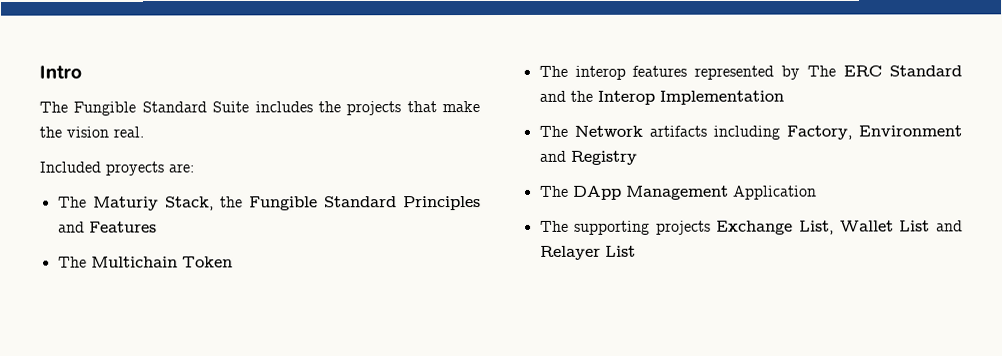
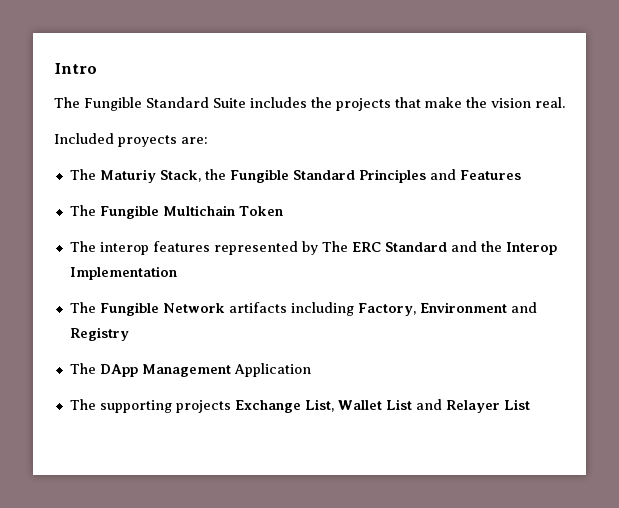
- The Multichain Token
+ The Fungible Multichain Token
- The Network artifacts including Factory, Environment and Registry
+ The Fungible Network artifacts including Factory, Environment and Registry

